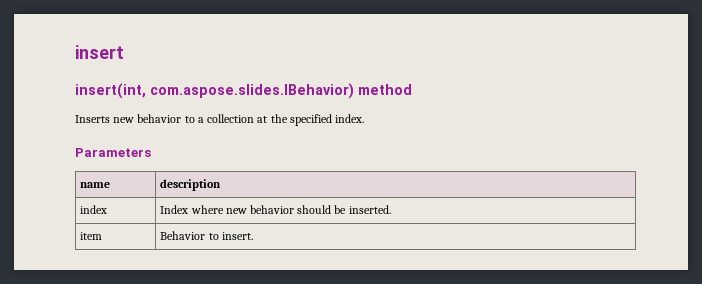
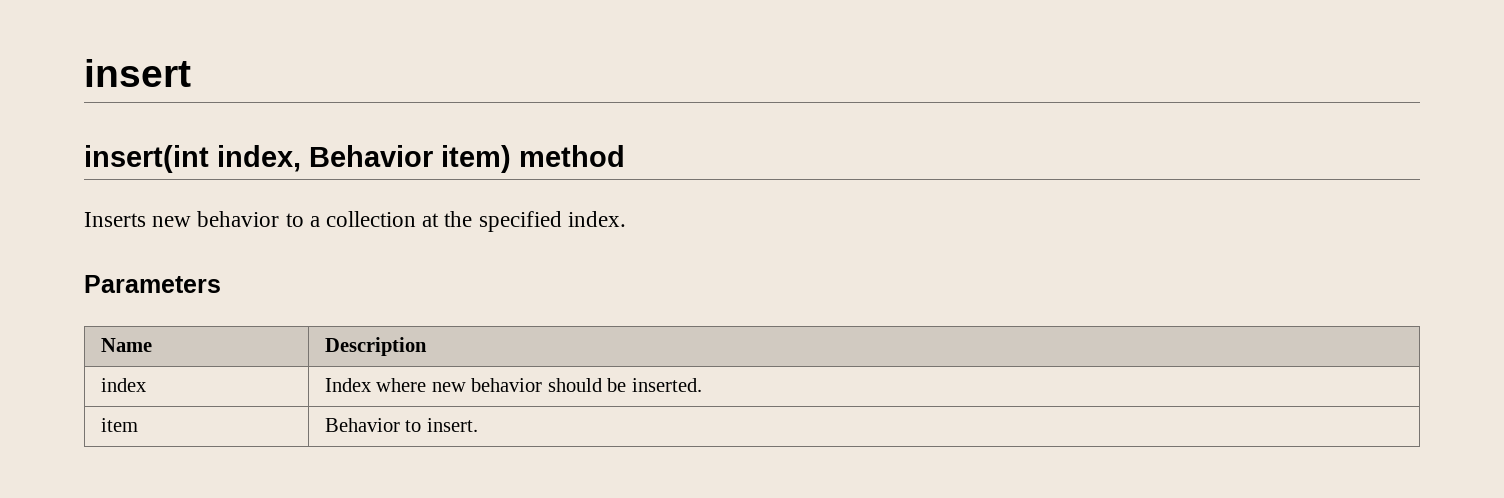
- insert(int, com.aspose.slides.IBehavior) method
+ insert(int index, Behavior item) method
- name | description
+ Name | Description

